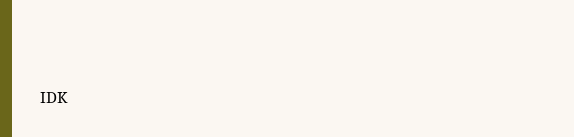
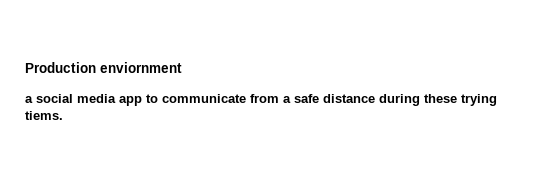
- IDK
+ Production enviornment
+ a social media app to communicate from a safe distance during these trying tiems.

